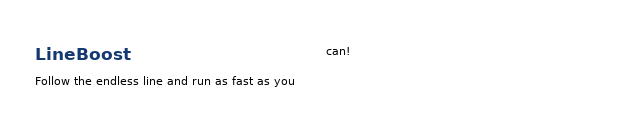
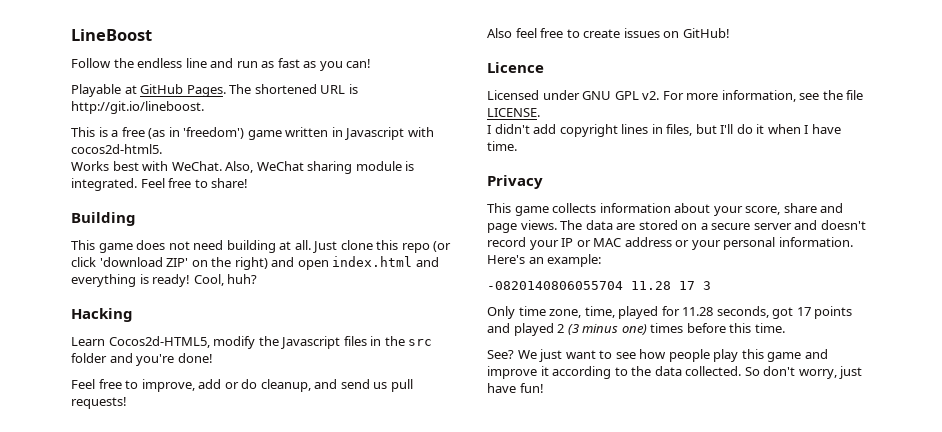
+ Playable at GitHub Pages. The shortened URL is http://git.io/lineboost.
+ This is a free (as in 'freedom') game written in Javascript with cocos2d-html5.
+ Works best with WeChat. Also, WeChat sharing module is integrated. Feel free to share!
+ Building
+ This game does not need building at all. Just clone this repo (or click 'download ZIP' on the right) and open index.html and everything is ready! Cool, huh?
+ Hacking
+ Learn Cocos2d-HTML5, modify the Javascript files in the src folder and you're done!
+ Feel free to improve, add or do cleanup, and send us pull requests!
+ Also feel free to create issues on GitHub!
+ Licence
+ Licensed under GNU GPL v2. For more information, see the file LICENSE.
+ I didn't add copyright lines in files, but I'll do it when I have time.
+ Privacy
+ This game collects information about your score, share and page views. The data are stored on a secure server and doesn't record your IP or MAC address or your personal information. Here's an example:
+ -0820140806055704 11.28 17 3
+ Only time zone, time, played for 11.28 seconds, got 17 points and played 2 (3 minus one) times before this time.
+ See? We just want to see how people play this game and improve it according to the data collected. So don't worry, just have fun!

